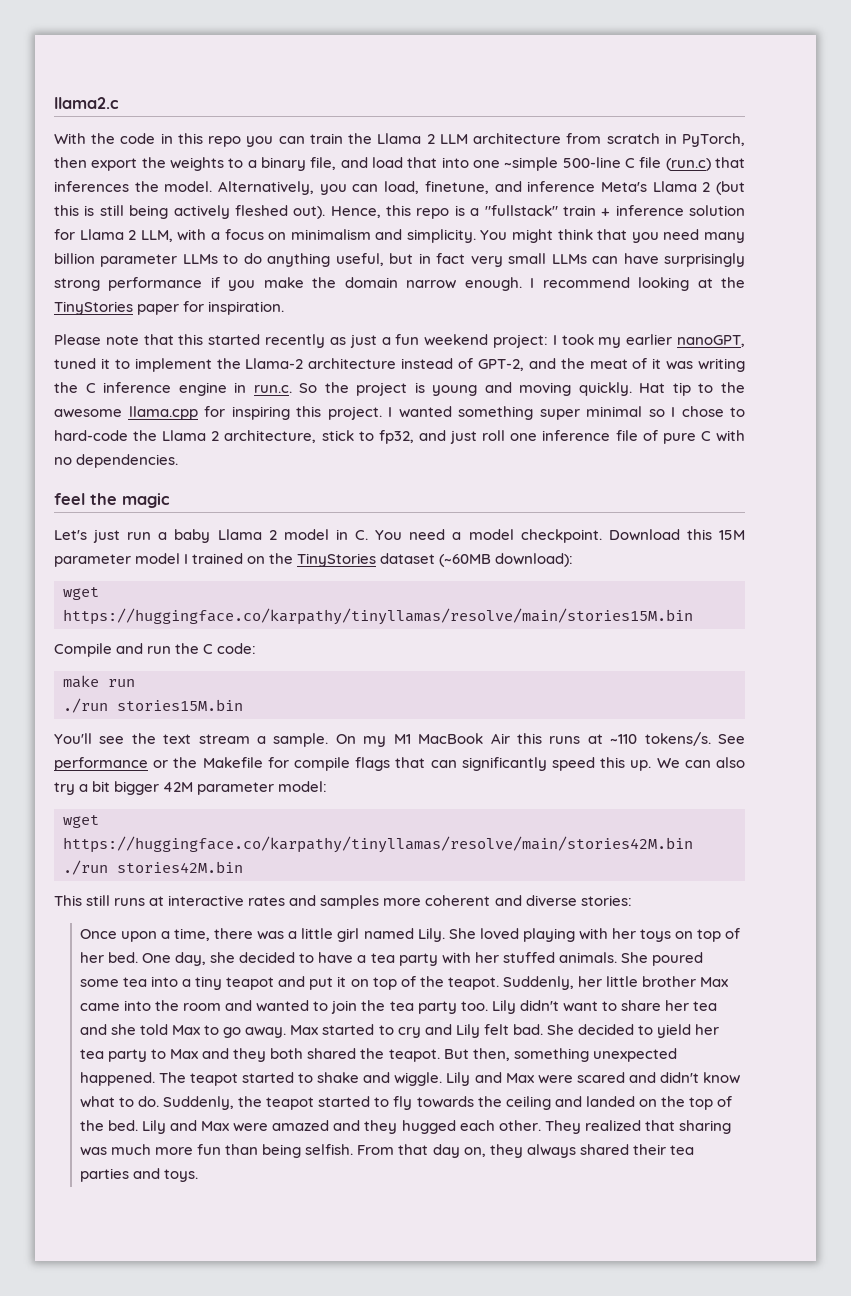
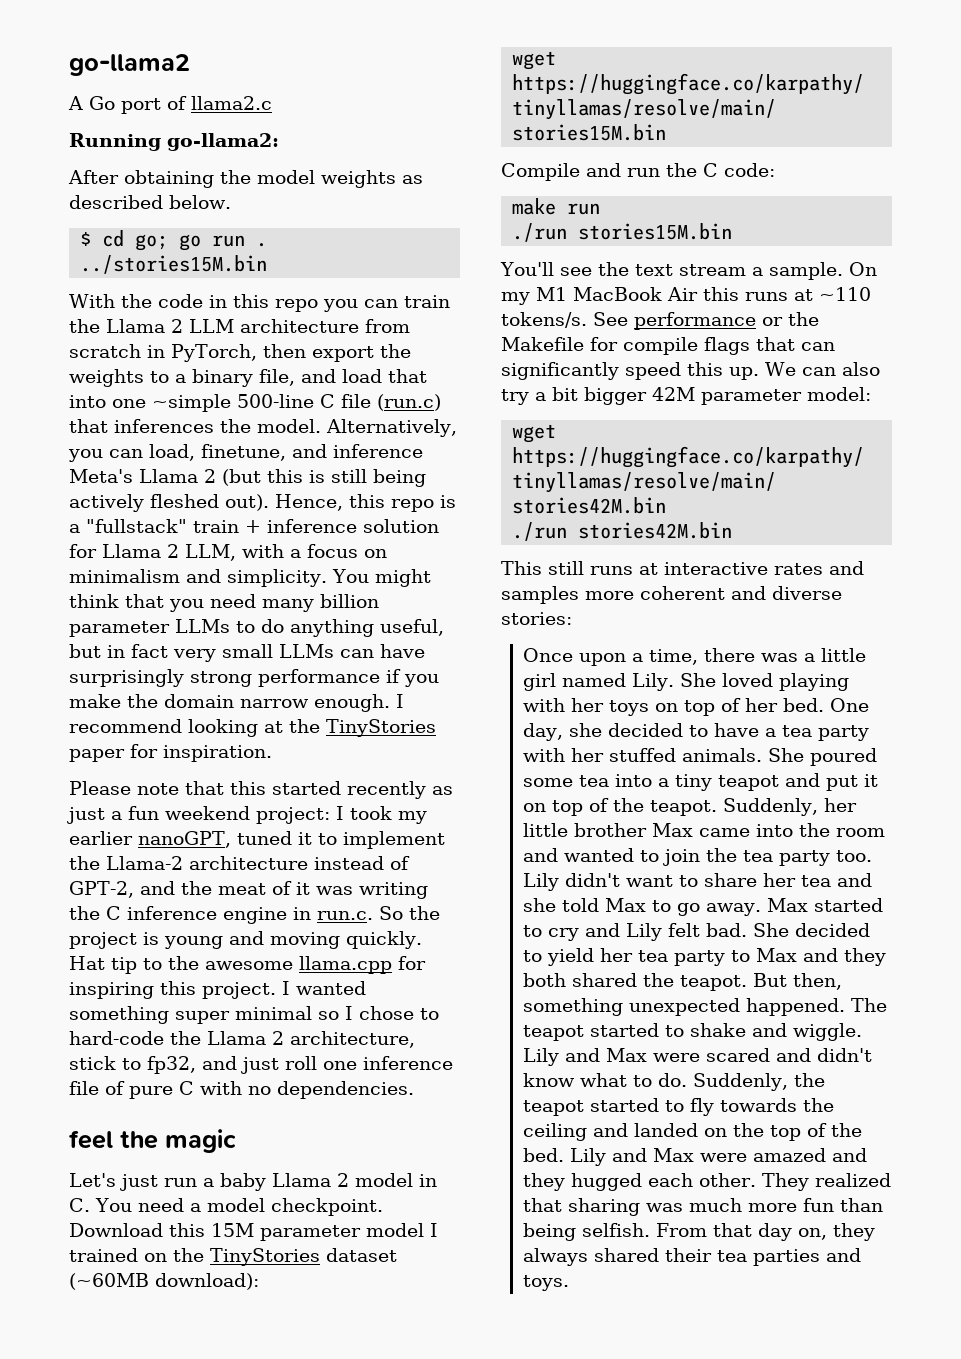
- llama2.c
+ go-llama2
+ A Go port of llama2.c
+ Running go-llama2:
+ After obtaining the model weights as described below.
+ $ cd go; go run . ../stories15M.bin

